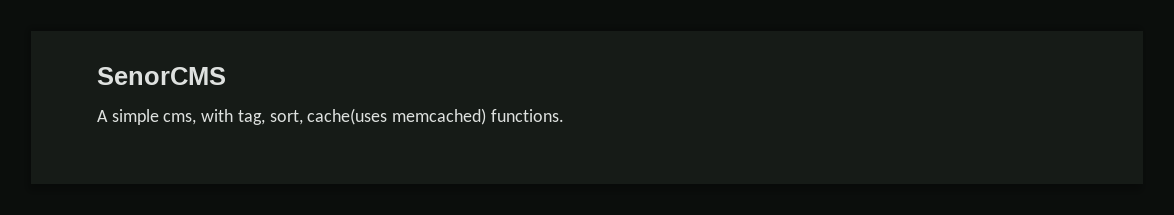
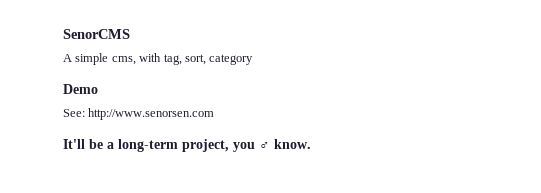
- A simple cms, with tag, sort, cache(uses memcached) functions.
+ A simple cms, with tag, sort, category
+ Demo
+ See: http://www.senorsen.com
+ It'll be a long-term project, you ♂ know.

